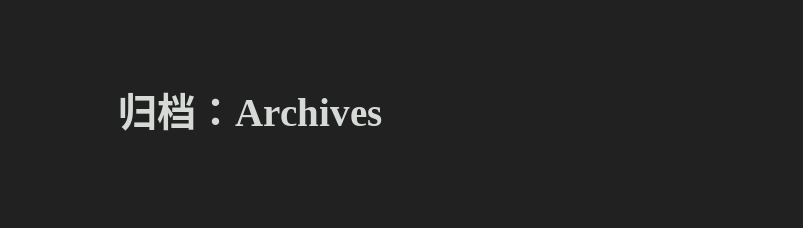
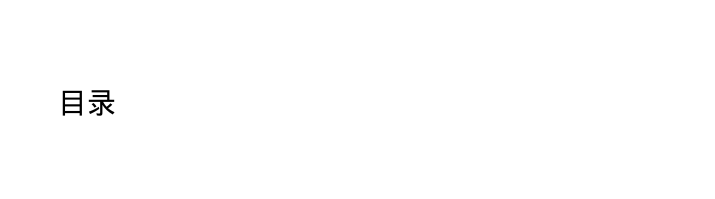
- 归档：Archives
+ 目录

